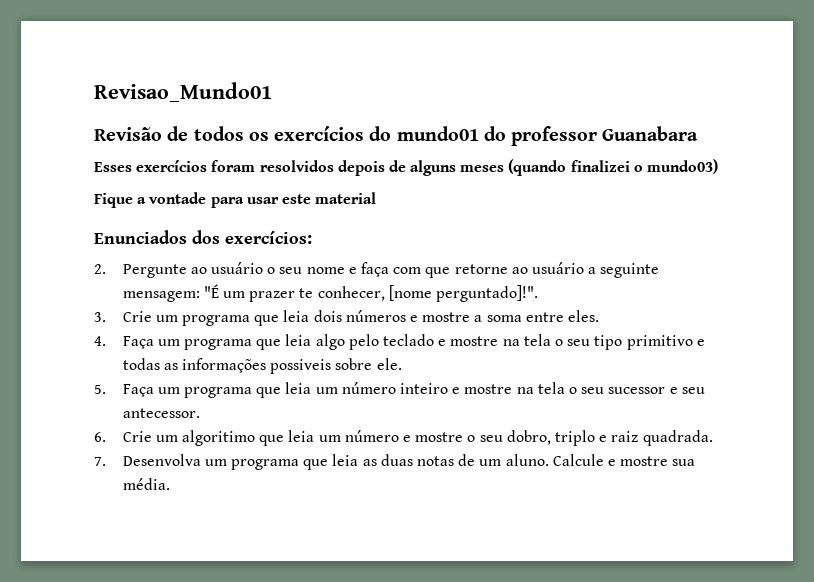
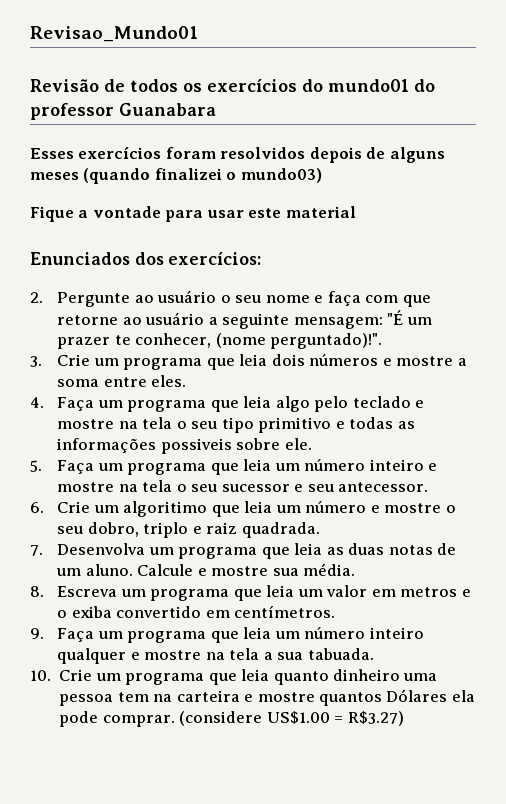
- 2. Pergunte ao usuário o seu nome e faça com que retorne ao usuário a seguinte mensagem: "É um prazer te conhecer, [nome perguntado]!".
+ 2. Pergunte ao usuário o seu nome e faça com que retorne ao usuário a seguinte mensagem: "É um prazer te conhecer, (nome perguntado)!".
+ 8. Escreva um programa que leia um valor em metros e o exiba convertido em centímetros.
+ 9. Faça um programa que leia um número inteiro qualquer e mostre na tela a sua tabuada.
+ 10. Crie um programa que leia quanto dinheiro uma pessoa tem na carteira e mostre quantos Dólares ela pode comprar. (considere US$1.00 = R$3.27)

